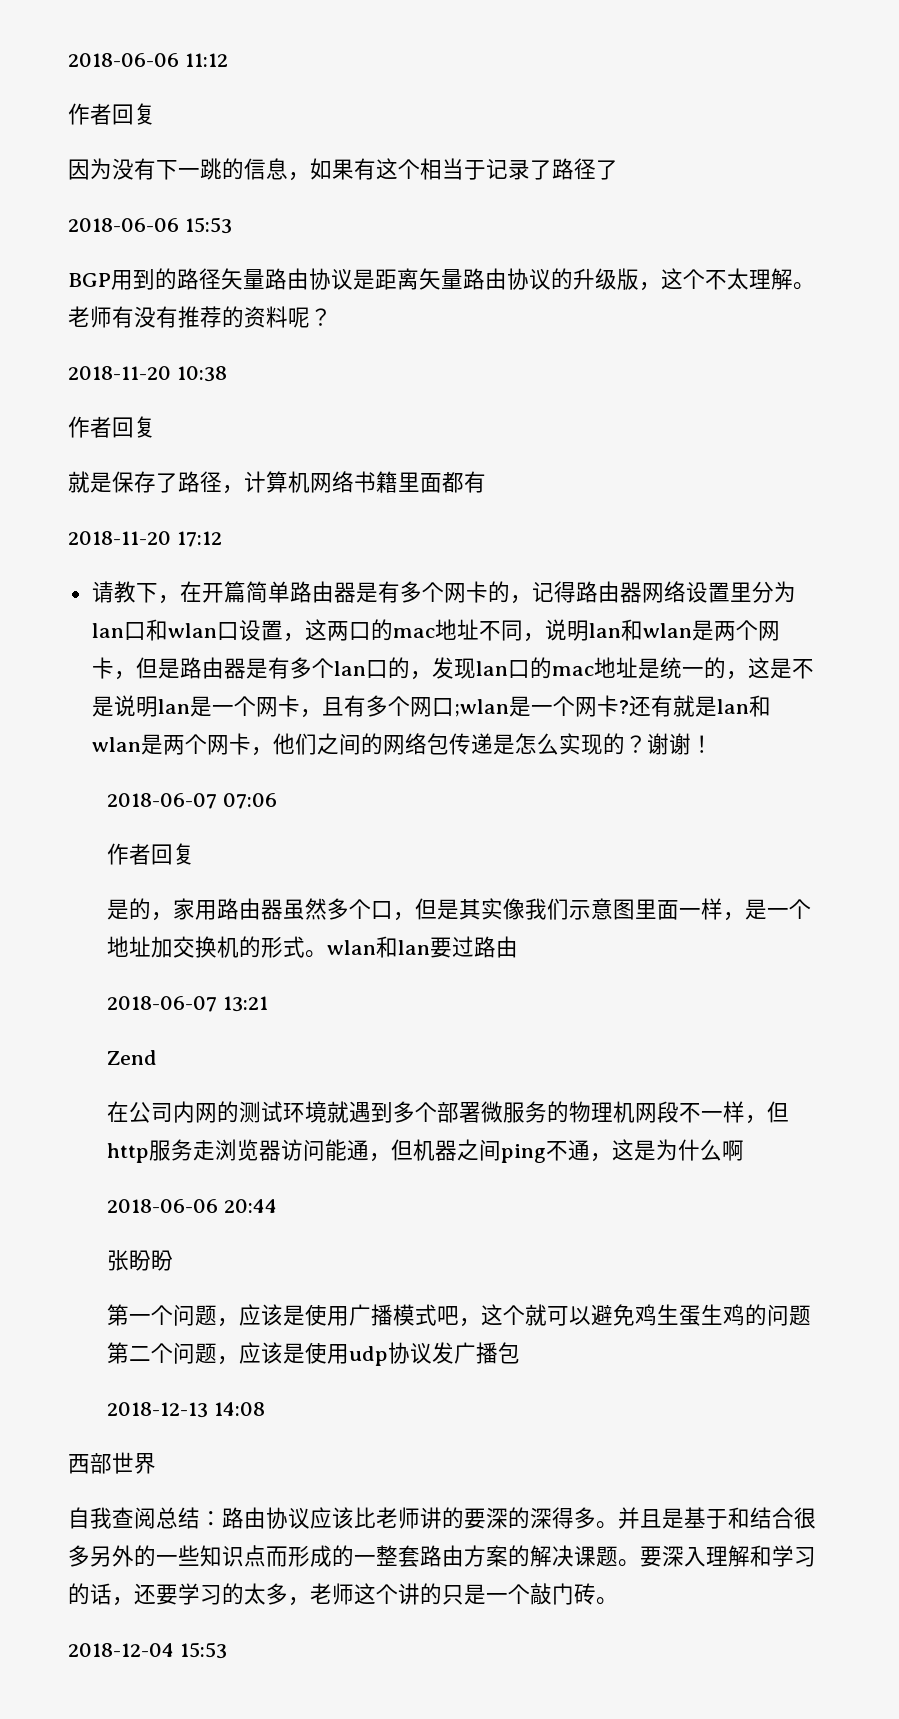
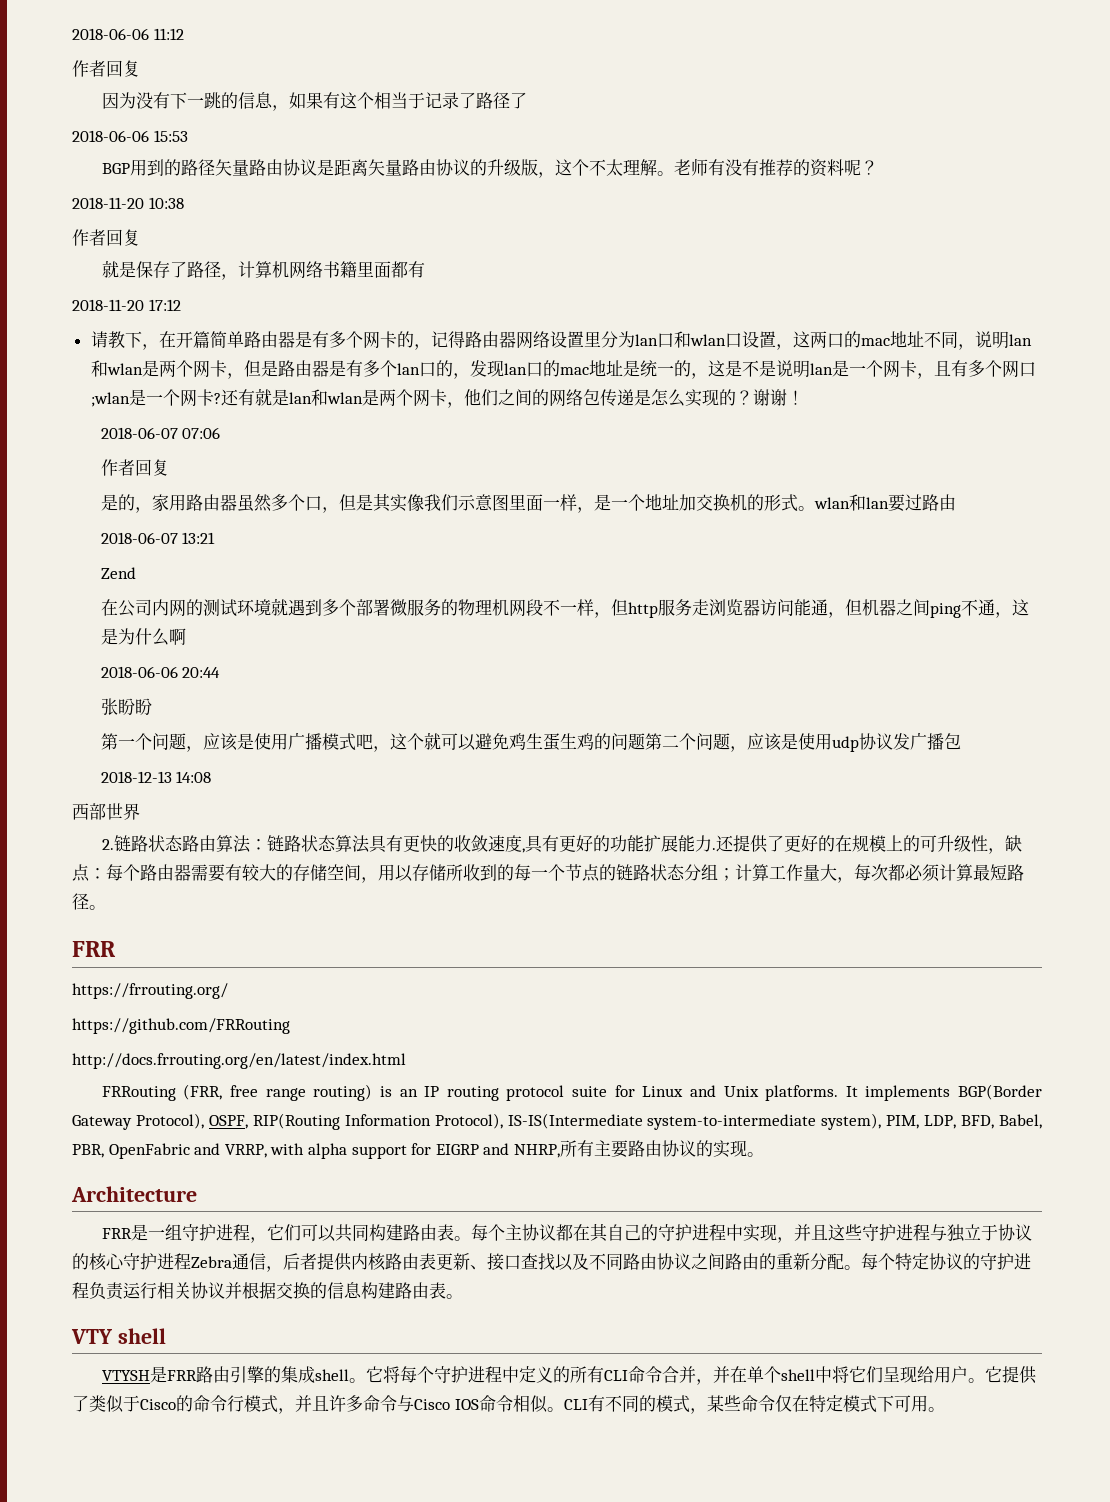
- 自我查阅总结：路由协议应该比老师讲的要深的深得多。并且是基于和结合很多另外的一些知识点而形成的一整套路由方案的解决课题。要深入理解和学习的话，还要学习的太多，老师这个讲的只是一个敲门砖。
- 2018-12-04 15:53
+ 2.链路状态路由算法：链路状态算法具有更快的收敛速度,具有更好的功能扩展能力.还提供了更好的在规模上的可升级性，缺点：每个路由器需要有较大的存储空间，用以存储所收到的每一个节点的链路状态分组；计算工作量大，每次都必须计算最短路径。
+ FRR
+ https://frrouting.org/
+ https://github.com/FRRouting
+ http://docs.frrouting.org/en/latest/index.html
+ FRRouting (FRR, free range routing) is an IP routing protocol suite for Linux and Unix platforms. It implements BGP(Border Gateway Protocol), OSPF, RIP(Routing Information Protocol), IS-IS(Intermediate system-to-intermediate system), PIM, LDP, BFD, Babel, PBR, OpenFabric and VRRP, with alpha support for EIGRP and NHRP,所有主要路由协议的实现。
+ Architecture
+ FRR是一组守护进程，它们可以共同构建路由表。每个主协议都在其自己的守护进程中实现，并且这些守护进程与独立于协议的核心守护进程Zebra通信，后者提供内核路由表更新、接口查找以及不同路由协议之间路由的重新分配。每个特定协议的守护进程负责运行相关协议并根据交换的信息构建路由表。
+ VTY shell
+ VTYSH是FRR路由引擎的集成shell。它将每个守护进程中定义的所有CLI命令合并，并在单个shell中将它们呈现给用户。它提供了类似于Cisco的命令行模式，并且许多命令与Cisco IOS命令相似。CLI有不同的模式，某些命令仅在特定模式下可用。

